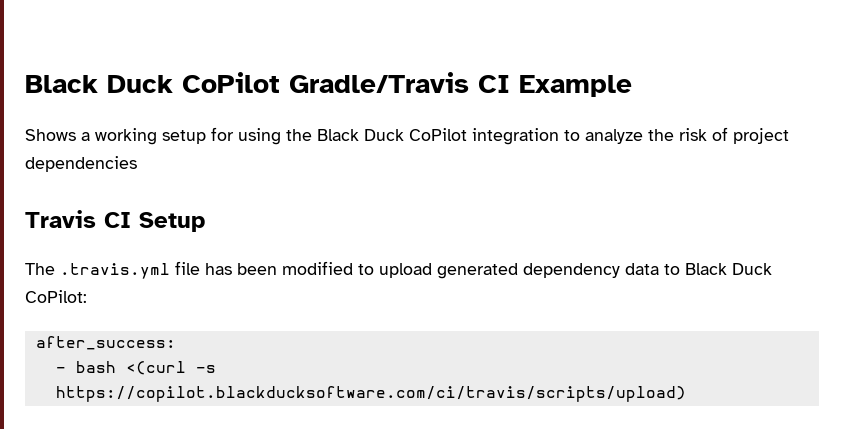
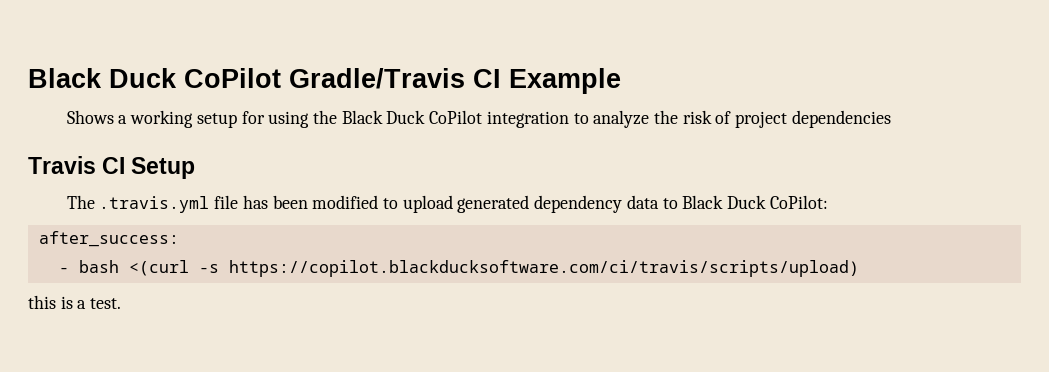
+ this is a test.

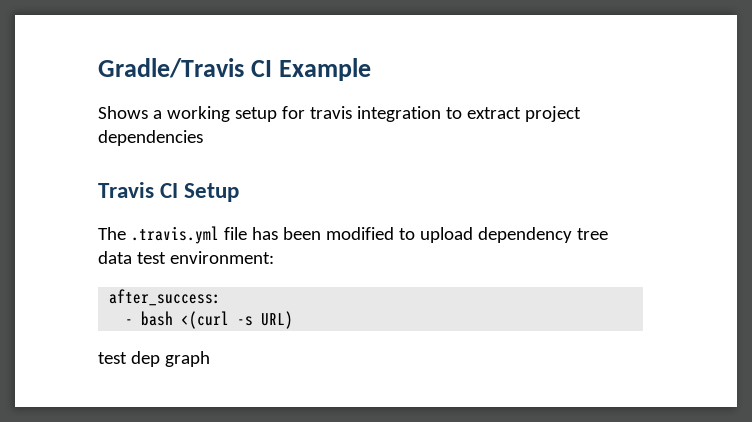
- Black Duck CoPilot Gradle/Travis CI Example
+ Gradle/Travis CI Example
- Shows a working setup for using the Black Duck CoPilot integration to analyze the risk of project dependencies
+ Shows a working setup for travis integration to extract project dependencies
- The .travis.yml file has been modified to upload generated dependency data to Black Duck CoPilot:
+ The .travis.yml file has been modified to upload dependency tree data test environment:
- - bash <(curl -s https://copilot.blackducksoftware.com/ci/travis/scripts/upload)
- this is a test.
+ - bash <(curl -s URL)
+ test dep graph

